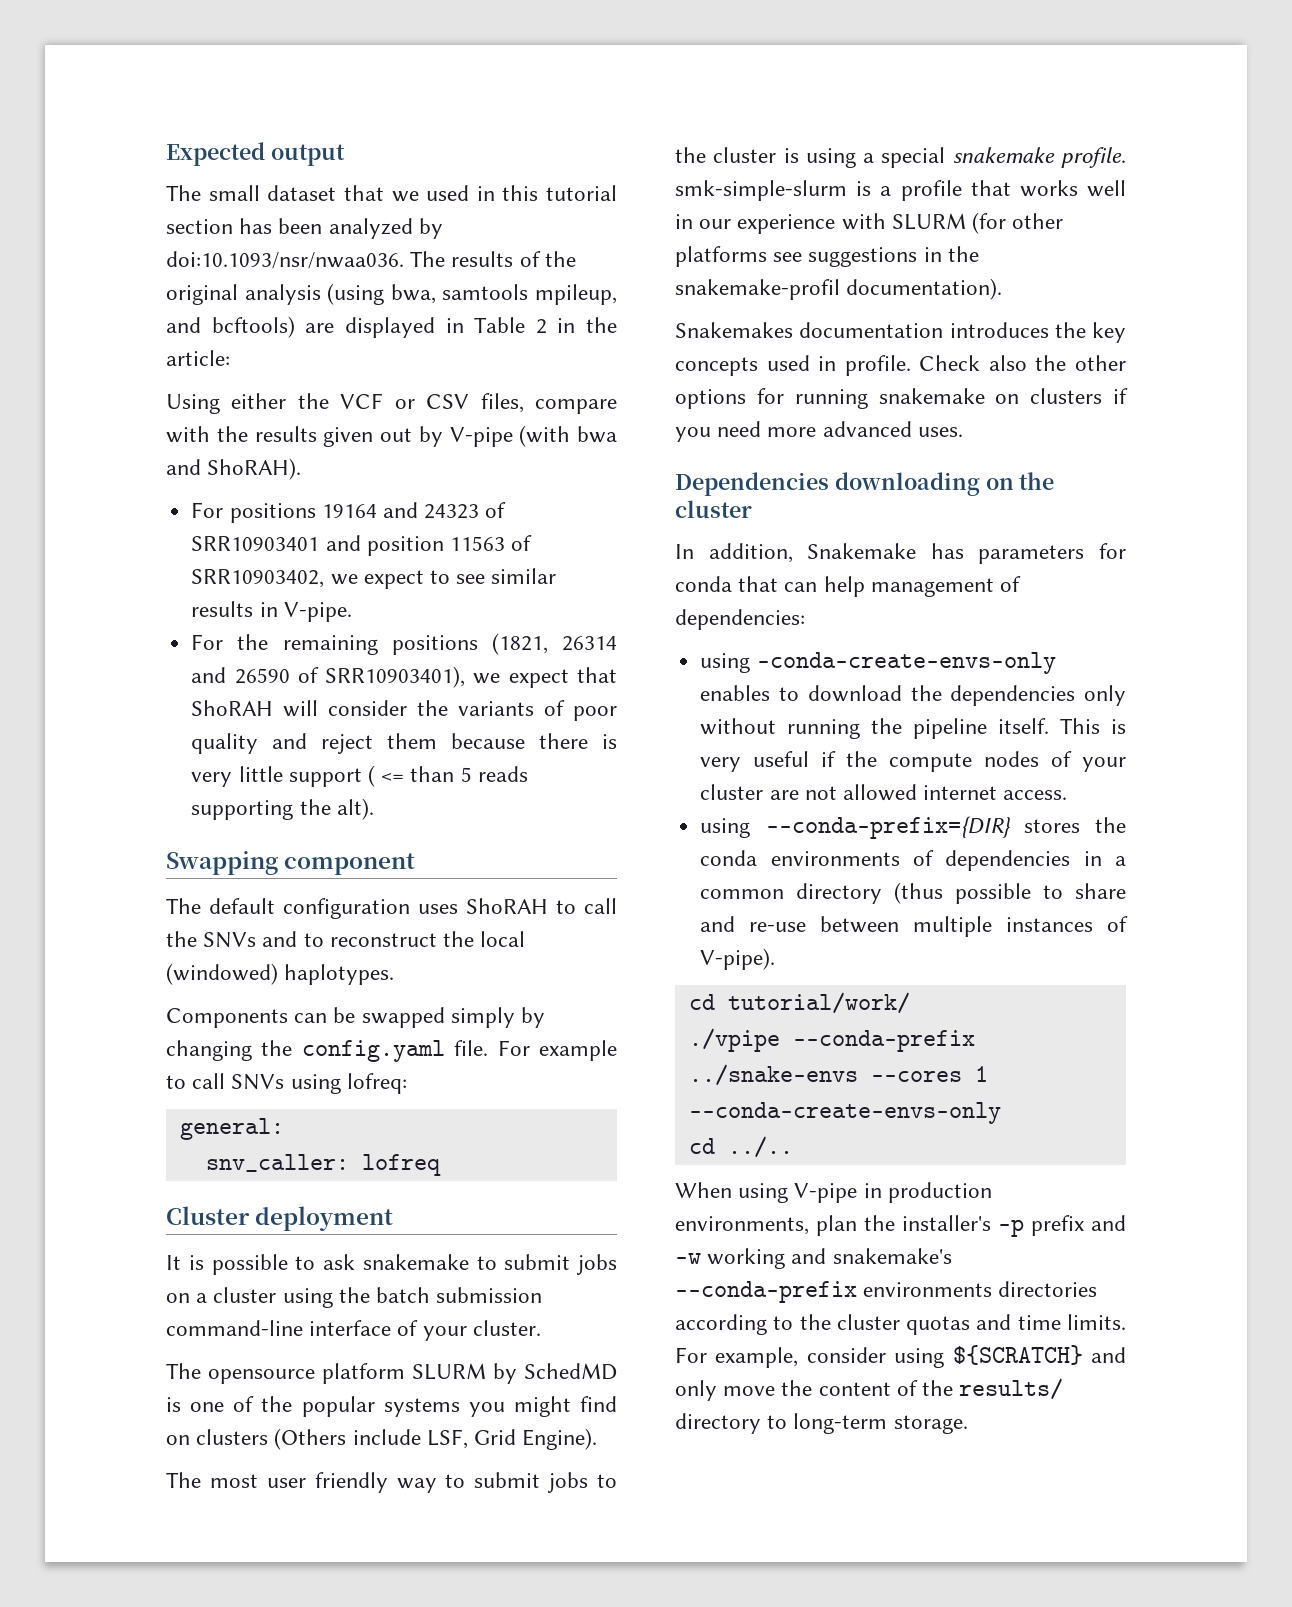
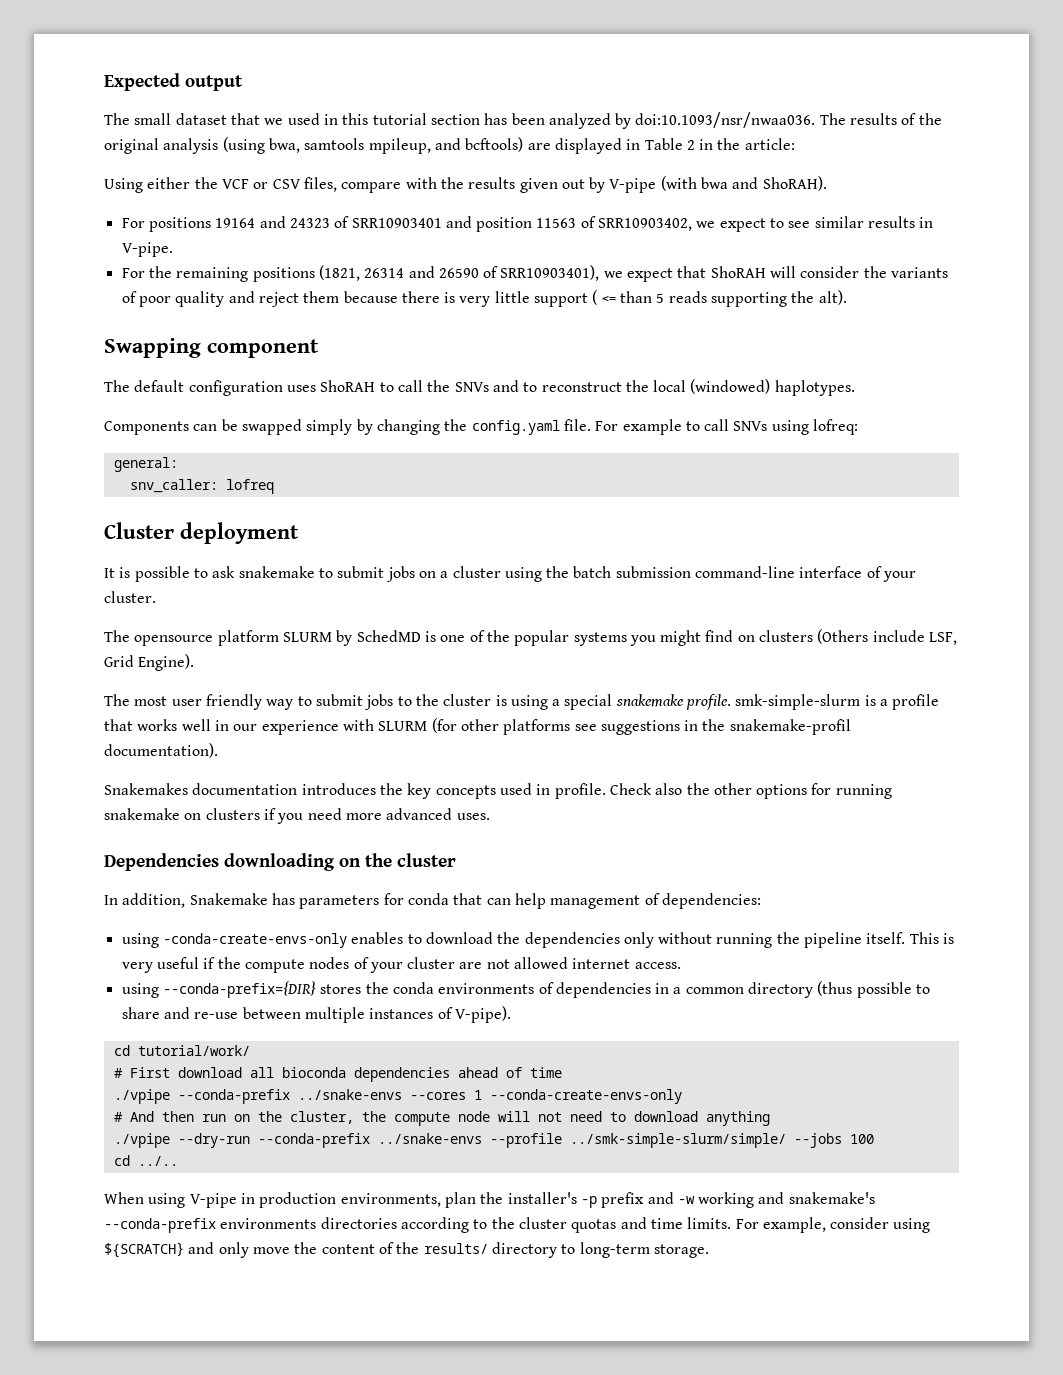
+ # First download all bioconda dependencies ahead of time
+ # And then run on the cluster, the compute node will not need to download anything
+ ./vpipe --dry-run --conda-prefix ../snake-envs --profile ../smk-simple-slurm/simple/ --jobs 100

